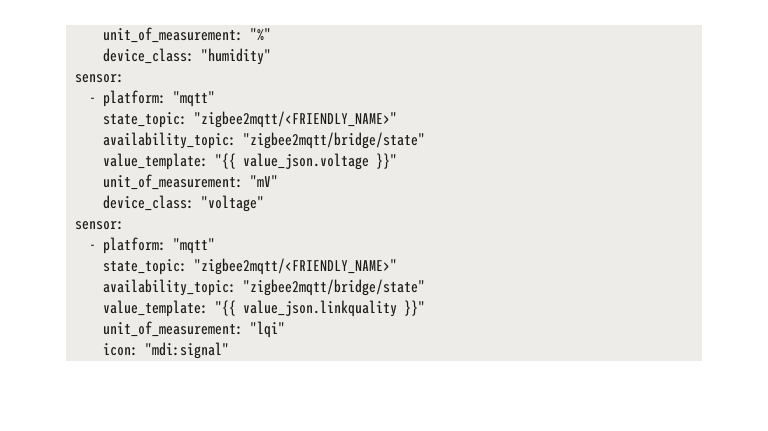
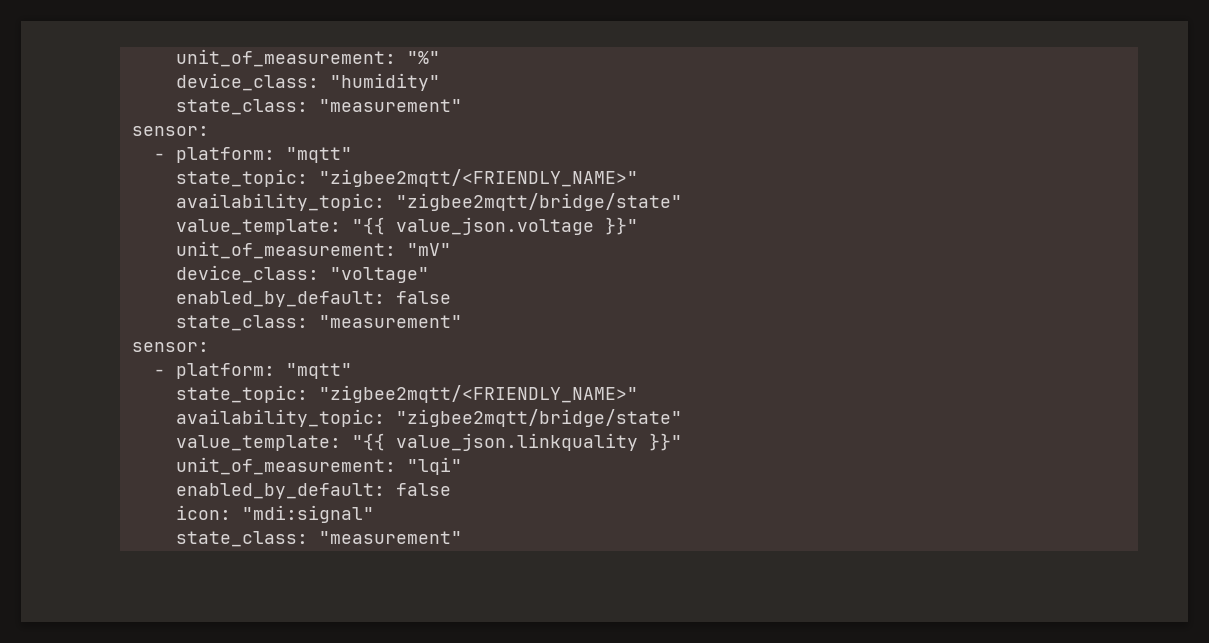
  device_class: "humidity"
+ state_class: "measurement"
  device_class: "voltage"
+ enabled_by_default: false
+ state_class: "measurement"
  unit_of_measurement: "lqi"
+ enabled_by_default: false
  icon: "mdi:signal"
+ state_class: "measurement"

